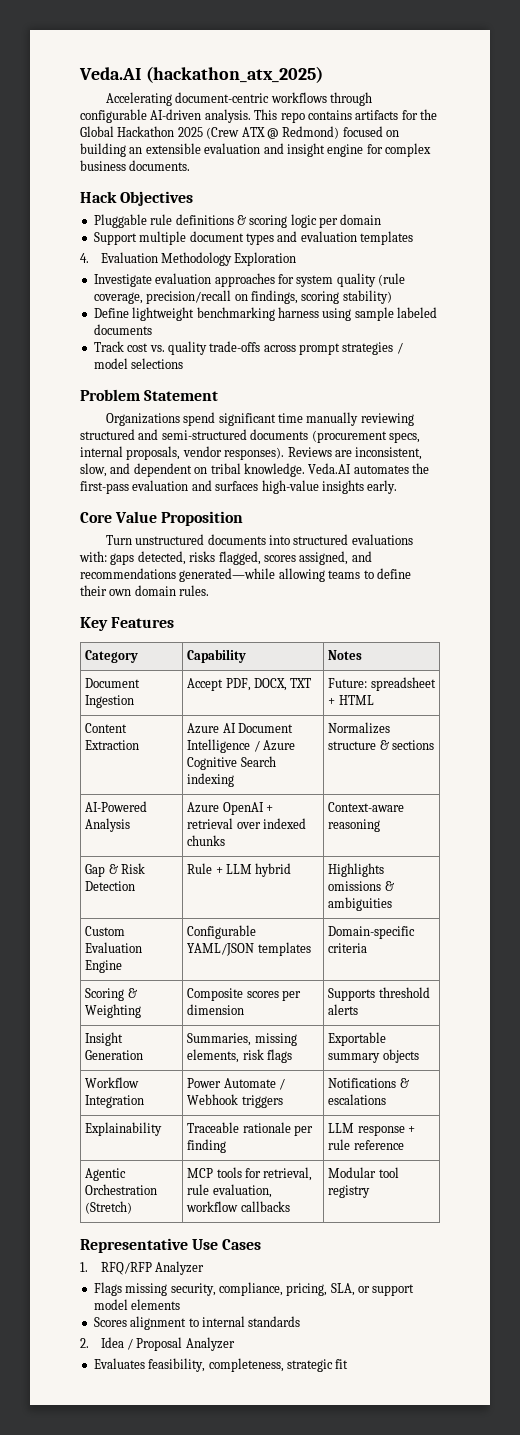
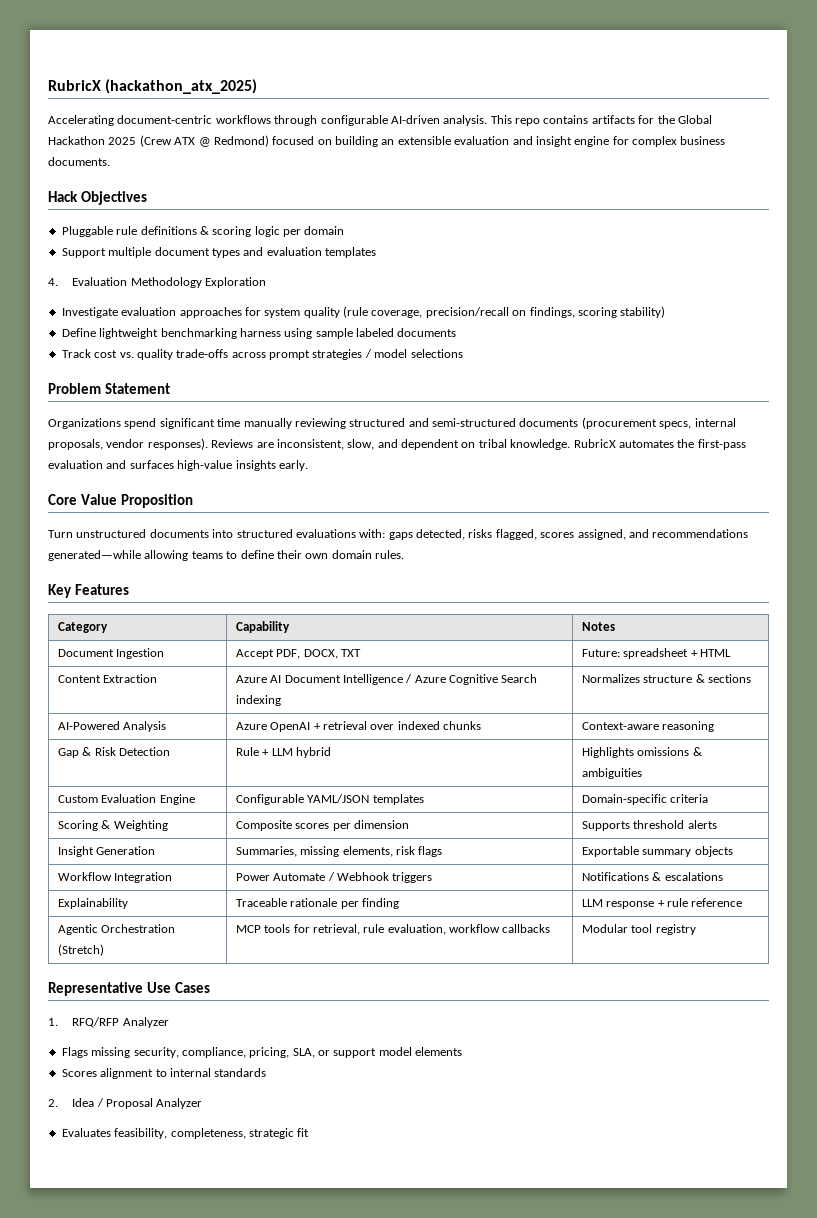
- Veda.AI (hackathon_atx_2025)
+ RubricX (hackathon_atx_2025)
- Veda.AI automates the first-pass evaluation and surfaces high-value insights early.
+ RubricX automates the first-pass evaluation and surfaces high-value insights early.

